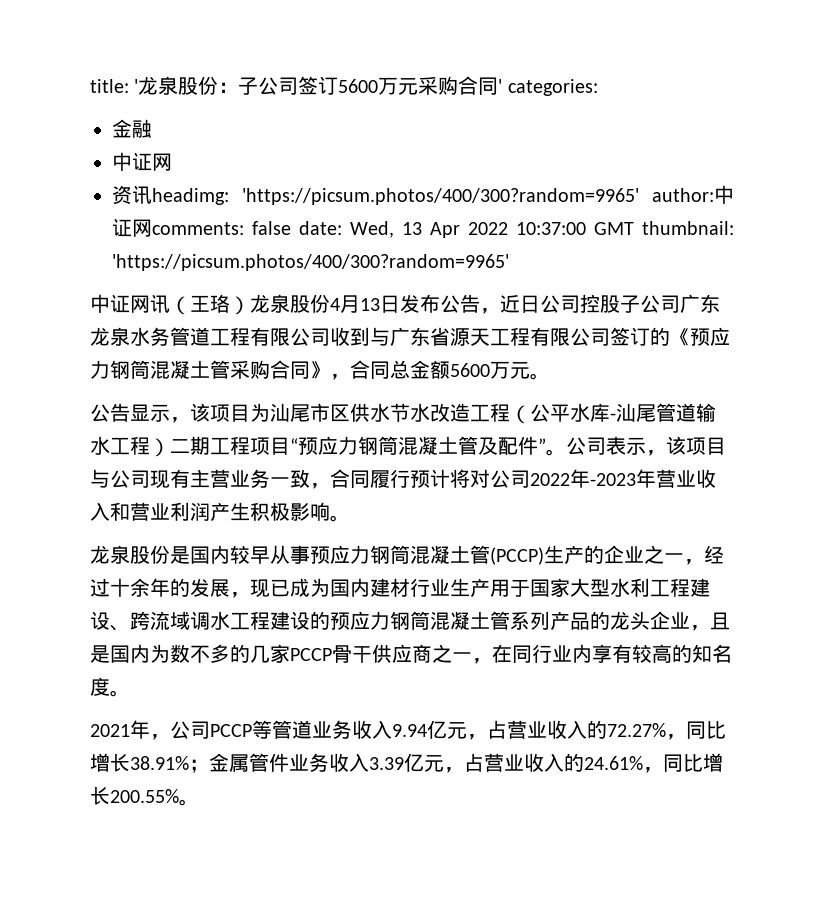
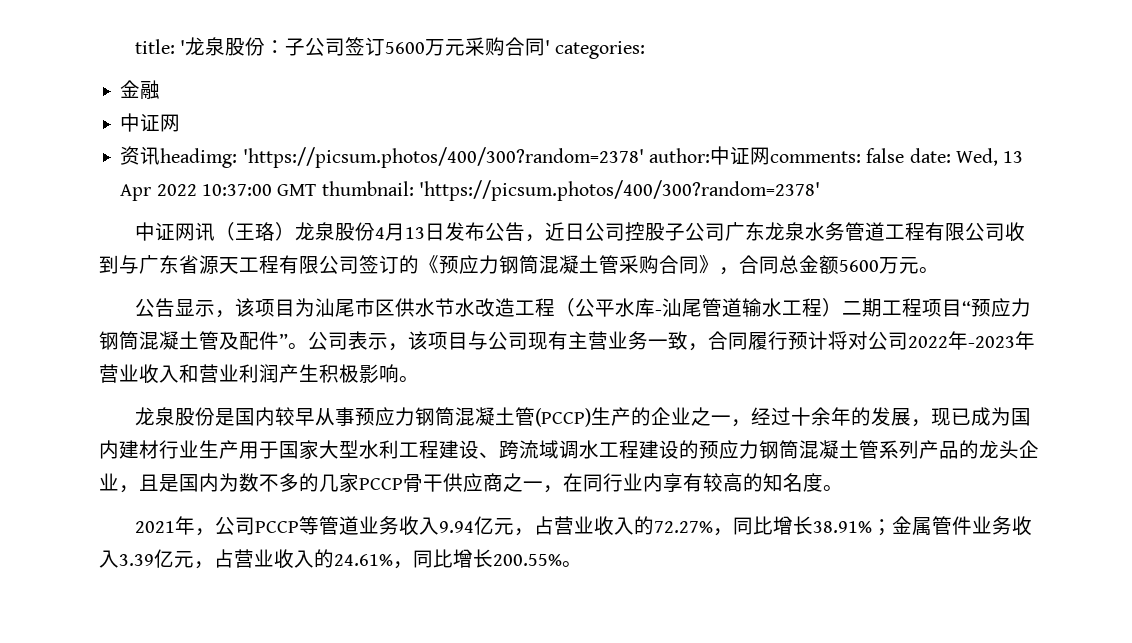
- 资讯headimg: 'https://picsum.photos/400/300?random=9965' author:中证网comments: false date: Wed, 13 Apr 2022 10:37:00 GMT thumbnail: 'https://picsum.photos/400/300?random=9965'
+ 资讯headimg: 'https://picsum.photos/400/300?random=2378' author:中证网comments: false date: Wed, 13 Apr 2022 10:37:00 GMT thumbnail: 'https://picsum.photos/400/300?random=2378'

